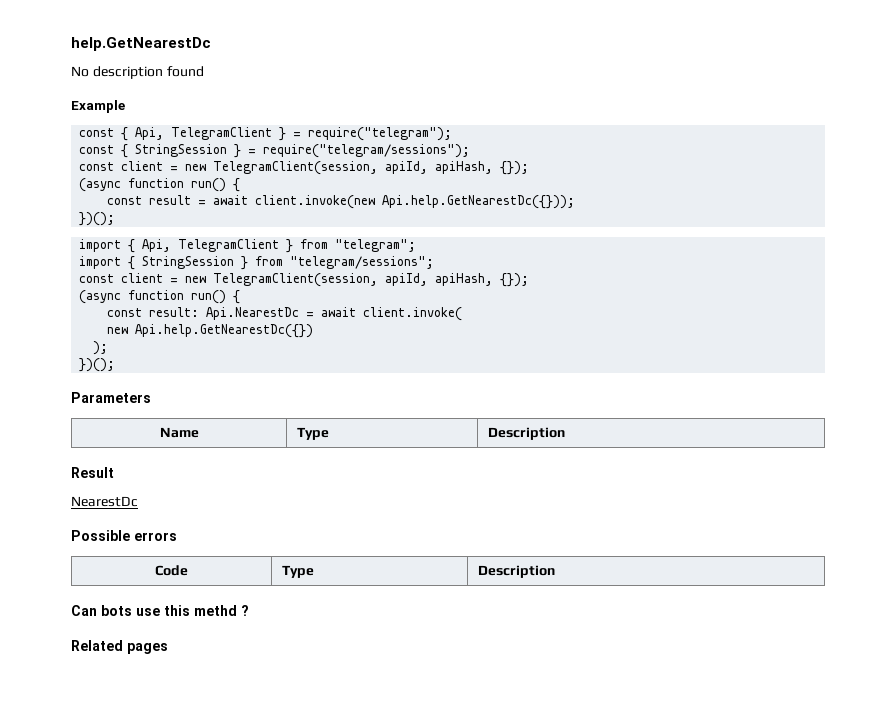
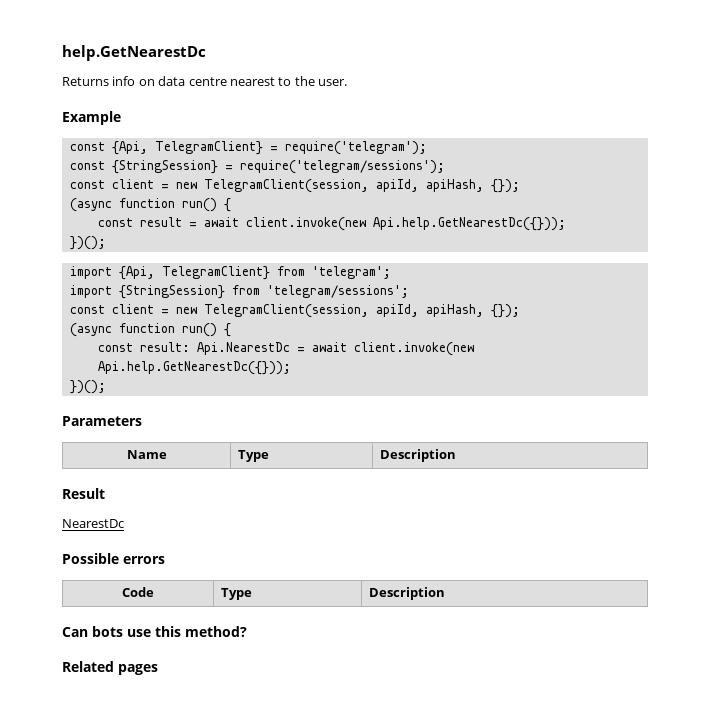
- No description found
+ Returns info on data centre nearest to the user.
  Example
- const { Api, TelegramClient } = require("telegram");
- const { StringSession } = require("telegram/sessions");
+ const {Api, TelegramClient} = require('telegram');
+ const {StringSession} = require('telegram/sessions');
- import { Api, TelegramClient } from "telegram";
- import { StringSession } from "telegram/sessions";
+ import {Api, TelegramClient} from 'telegram';
+ import {StringSession} from 'telegram/sessions';
- const result: Api.NearestDc = await client.invoke(
- new Api.help.GetNearestDc({})
- );
+ const result: Api.NearestDc = await client.invoke(new Api.help.GetNearestDc({}));
- Can bots use this methd ?
+ Can bots use this method?

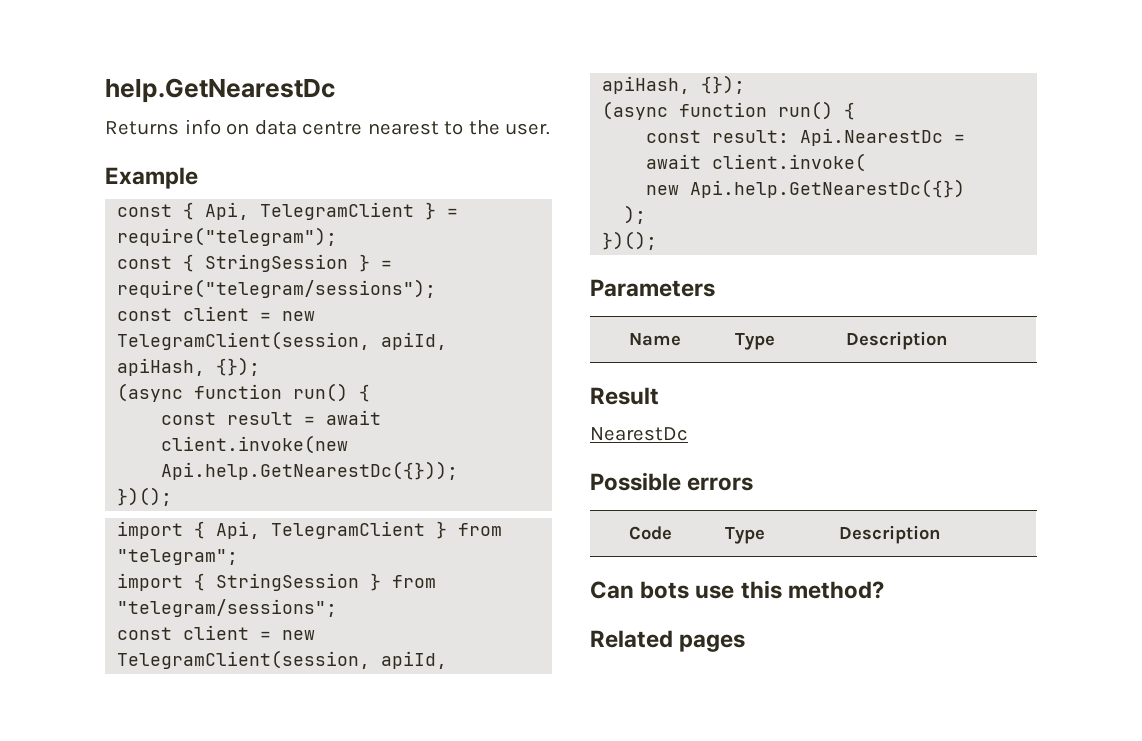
- const {Api, TelegramClient} = require('telegram');
- const {StringSession} = require('telegram/sessions');
+ const { Api, TelegramClient } = require("telegram");
+ const { StringSession } = require("telegram/sessions");
- import {Api, TelegramClient} from 'telegram';
- import {StringSession} from 'telegram/sessions';
+ import { Api, TelegramClient } from "telegram";
+ import { StringSession } from "telegram/sessions";
- const result: Api.NearestDc = await client.invoke(new Api.help.GetNearestDc({}));
+ const result: Api.NearestDc = await client.invoke(
+ new Api.help.GetNearestDc({})
+ );

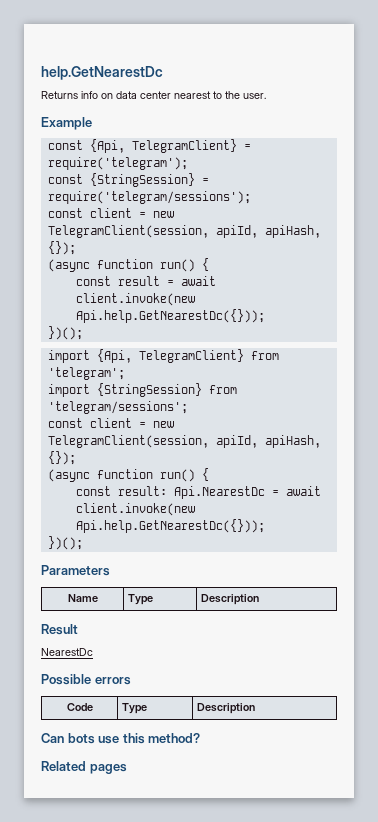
- Returns info on data centre nearest to the user.
+ Returns info on data center nearest to the user.
- const { Api, TelegramClient } = require("telegram");
- const { StringSession } = require("telegram/sessions");
+ const {Api, TelegramClient} = require('telegram');
+ const {StringSession} = require('telegram/sessions');
- import { Api, TelegramClient } from "telegram";
- import { StringSession } from "telegram/sessions";
+ import {Api, TelegramClient} from 'telegram';
+ import {StringSession} from 'telegram/sessions';
- const result: Api.NearestDc = await client.invoke(
- new Api.help.GetNearestDc({})
- );
+ const result: Api.NearestDc = await client.invoke(new Api.help.GetNearestDc({}));

